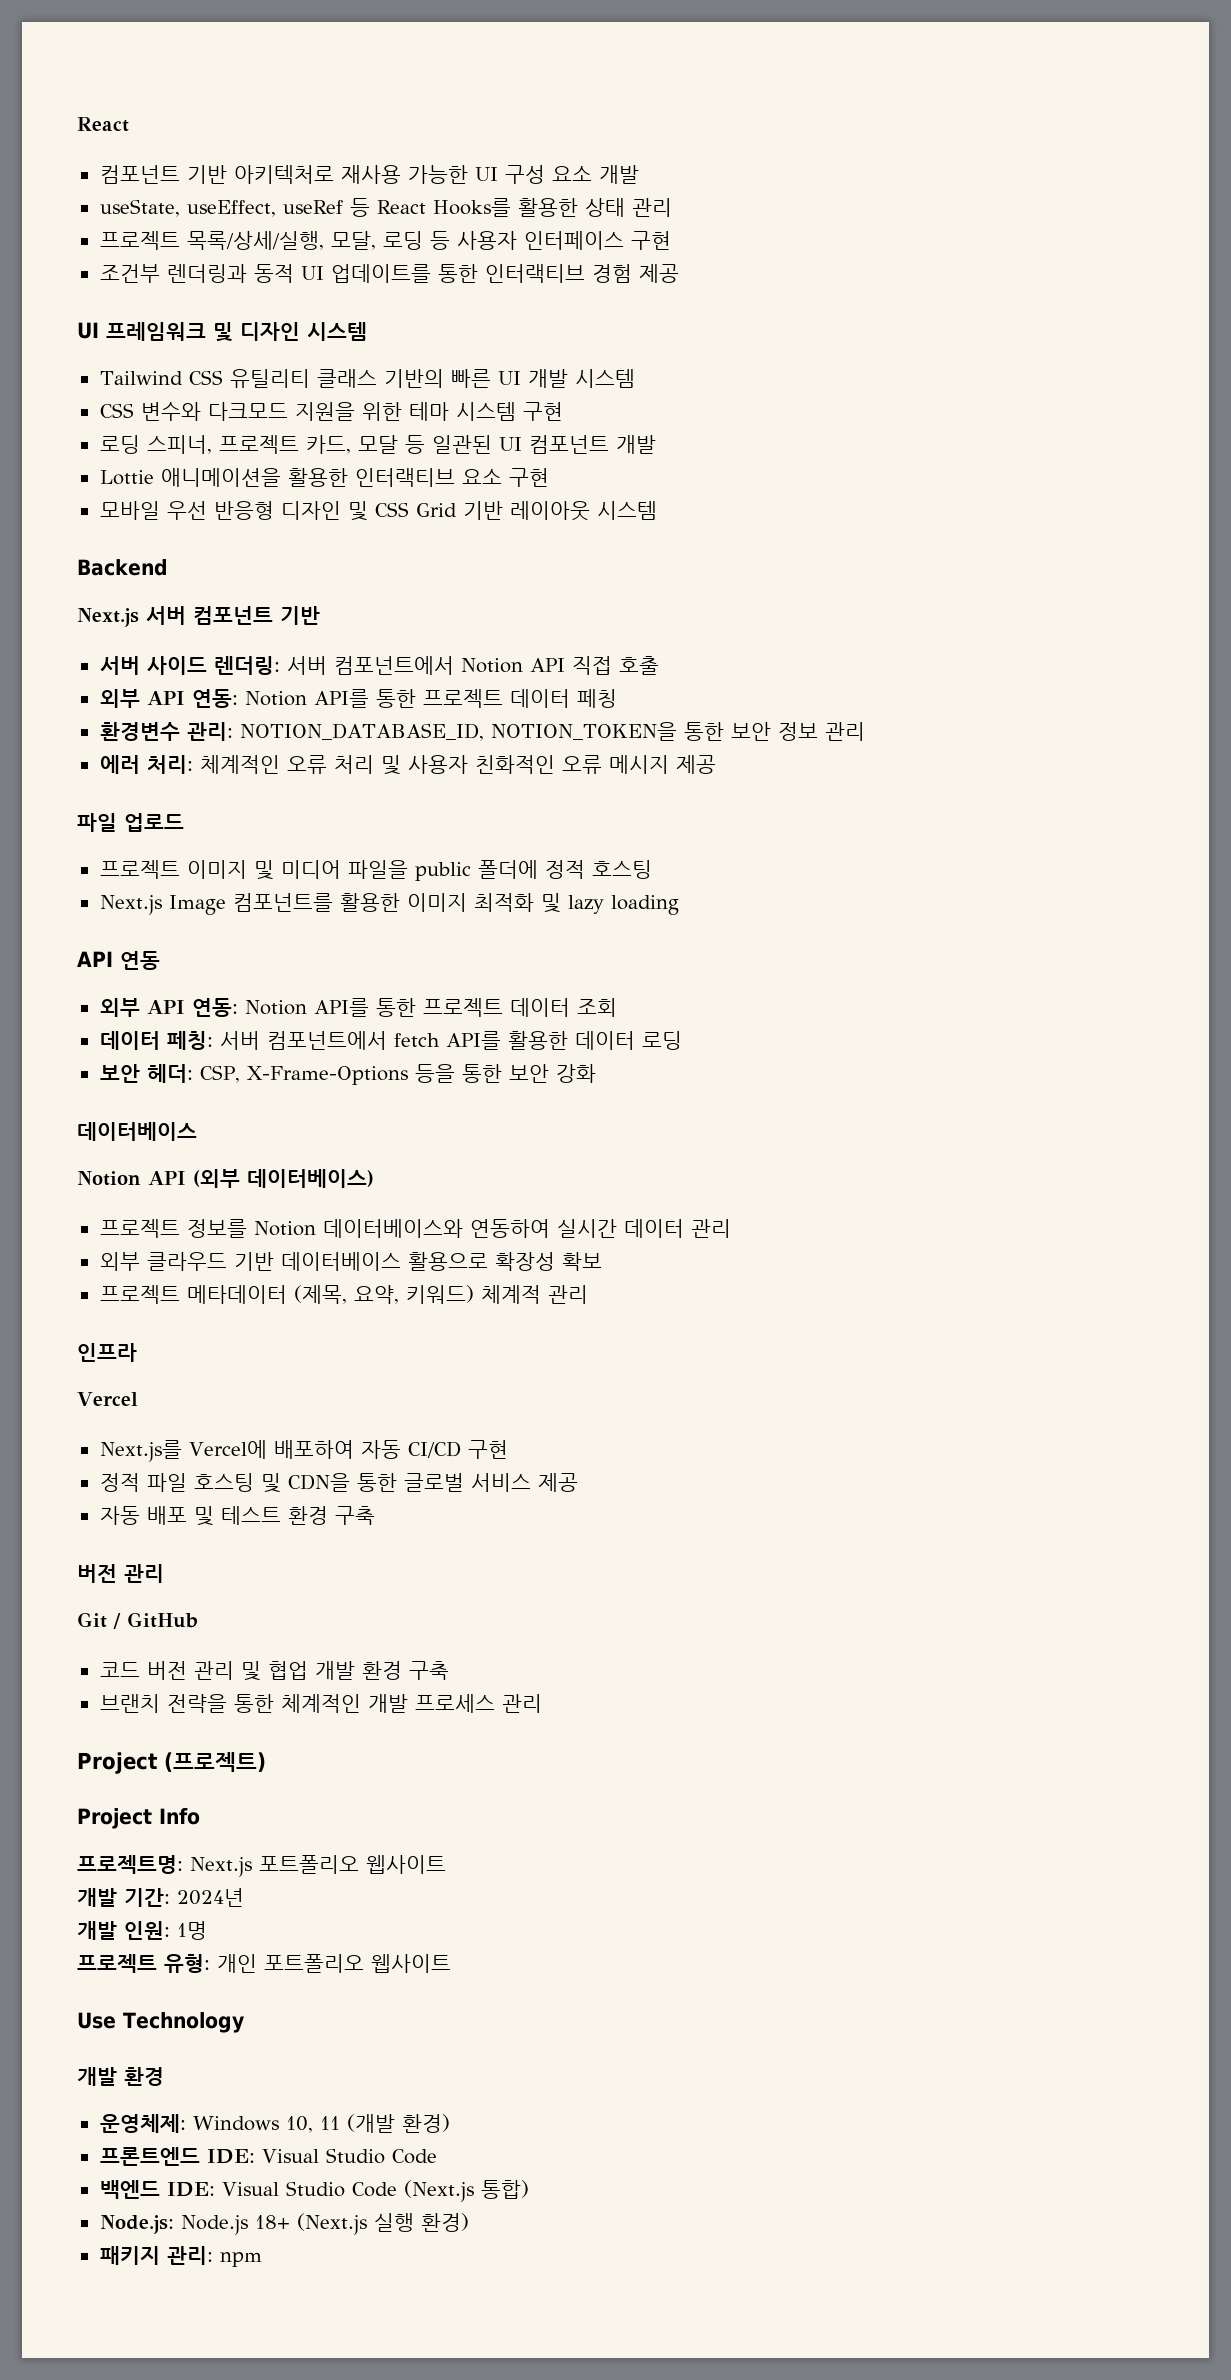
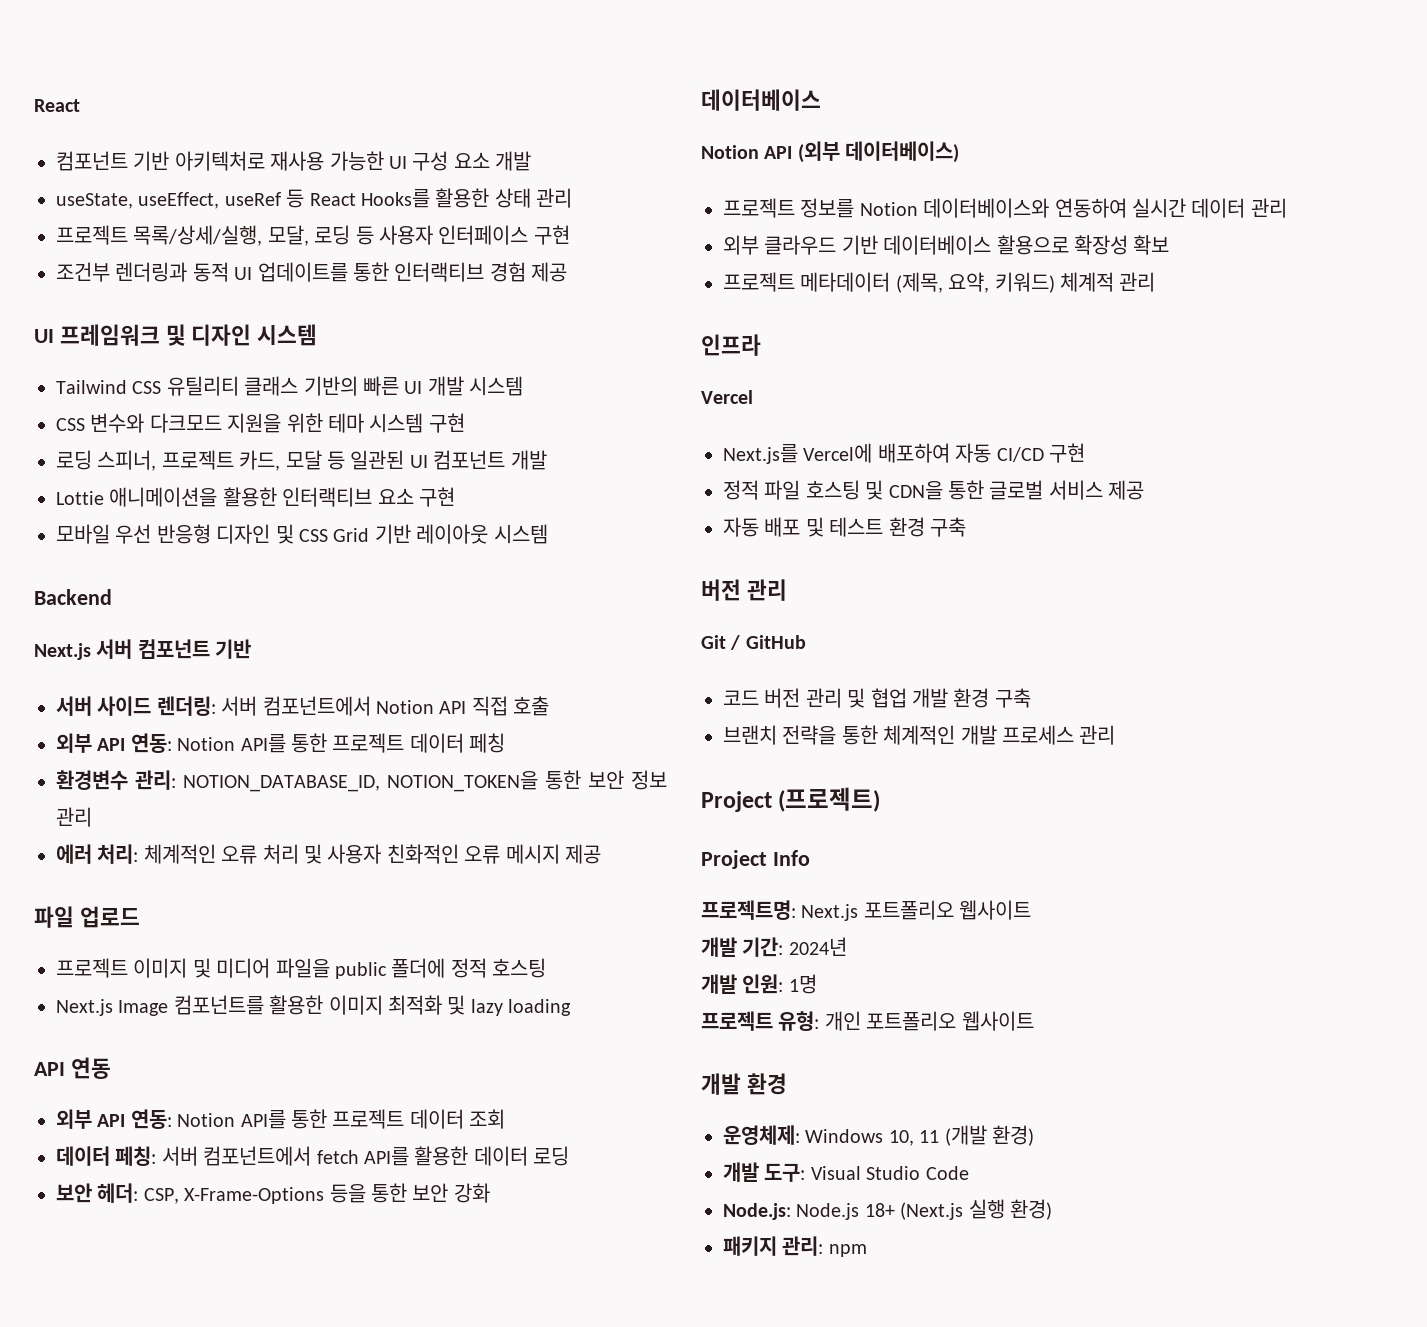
- Use Technology
- 프론트엔드 IDE: Visual Studio Code
- 백엔드 IDE: Visual Studio Code (Next.js 통합)
+ 개발 도구: Visual Studio Code

